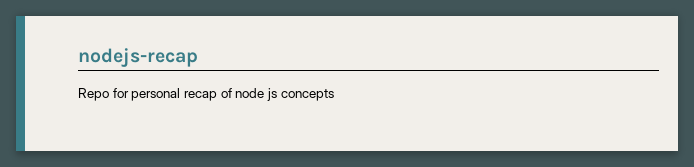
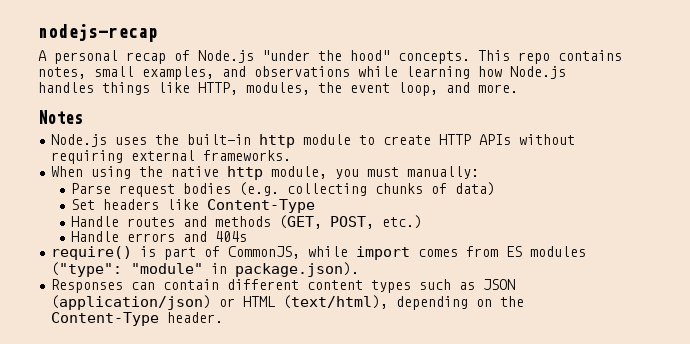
- Repo for personal recap of node js concepts
+ A personal recap of Node.js "under the hood" concepts. This repo contains notes, small examples, and observations while learning how Node.js handles things like HTTP, modules, the event loop, and more.
+ Notes
+ Node.js uses the built-in http module to create HTTP APIs without requiring external frameworks.
+ When using the native http module, you must manually:
+ Parse request bodies (e.g. collecting chunks of data)
+ Set headers like Content-Type
+ Handle routes and methods (GET, POST, etc.)
+ Handle errors and 404s
+ require() is part of CommonJS, while import comes from ES modules ("type": "module" in package.json).
+ Responses can contain different content types such as JSON (application/json) or HTML (text/html), depending on the Content-Type header.

